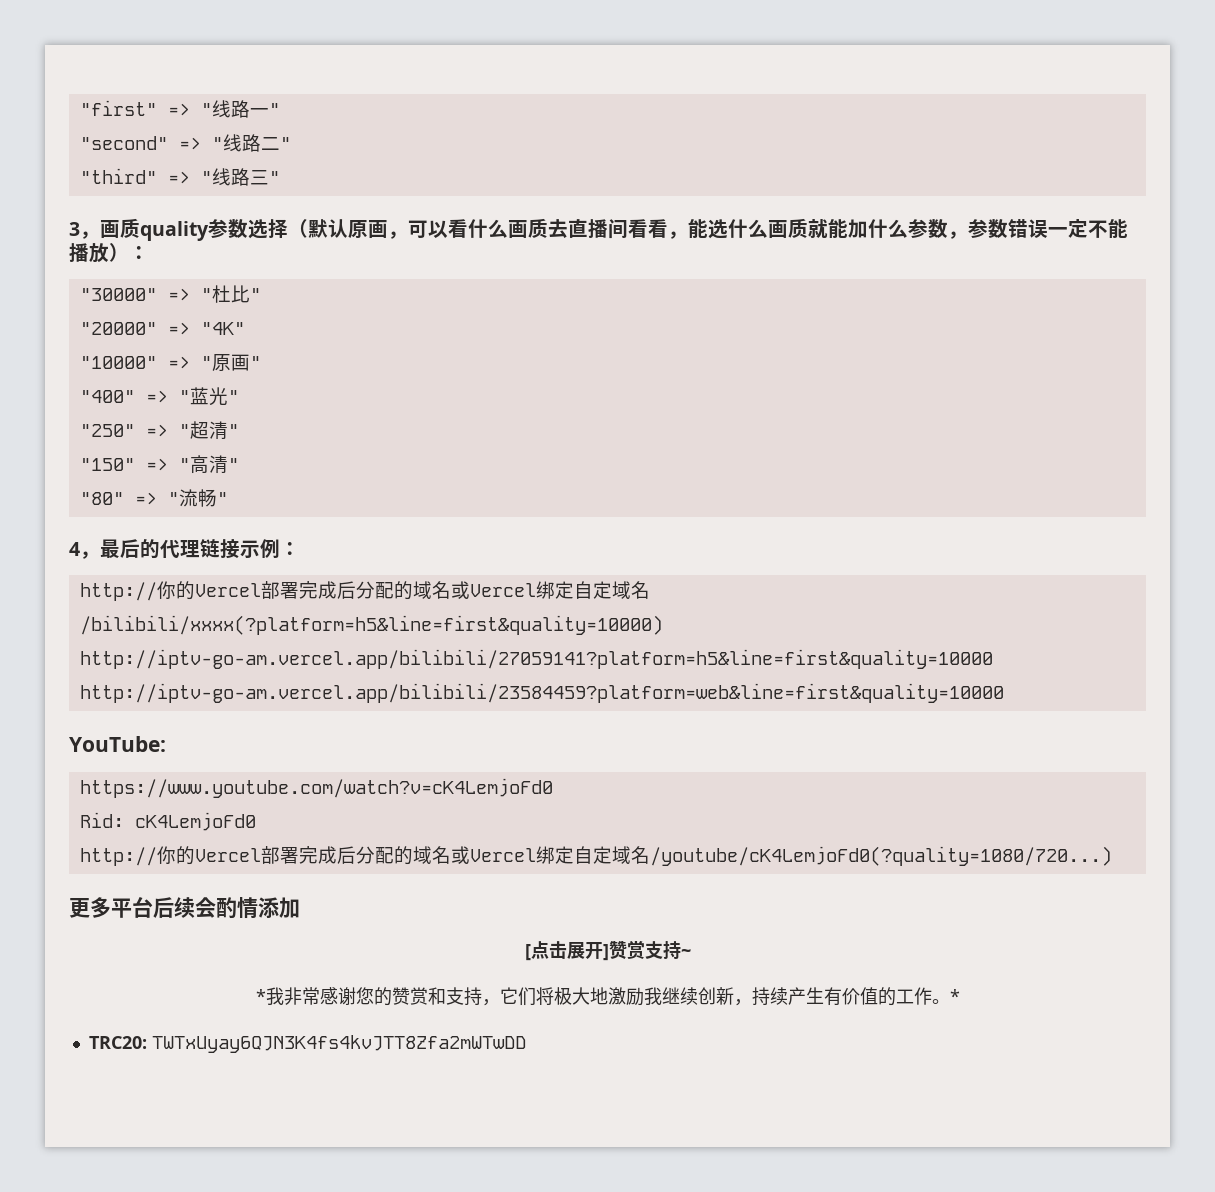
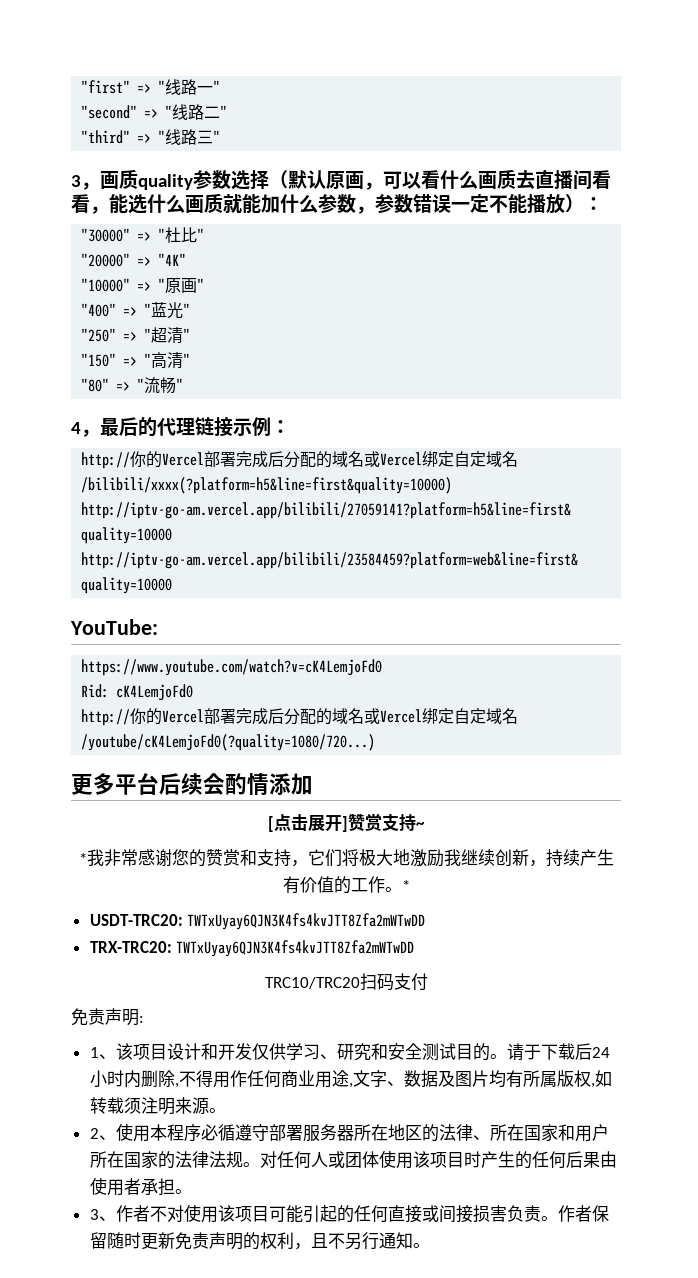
- TRC20: TWTxUyay6QJN3K4fs4kvJTT8Zfa2mWTwDD
+ USDT-TRC20: TWTxUyay6QJN3K4fs4kvJTT8Zfa2mWTwDD
+ TRX-TRC20: TWTxUyay6QJN3K4fs4kvJTT8Zfa2mWTwDD
+ TRC10/TRC20扫码支付
+ 免责声明:
+ 1、该项目设计和开发仅供学习、研究和安全测试目的。请于下载后24小时内删除,不得用作任何商业用途,文字、数据及图片均有所属版权,如转载须注明来源。
+ 2、使用本程序必循遵守部署服务器所在地区的法律、所在国家和用户所在国家的法律法规。对任何人或团体使用该项目时产生的任何后果由使用者承担。
+ 3、作者不对使用该项目可能引起的任何直接或间接损害负责。作者保留随时更新免责声明的权利，且不另行通知。

